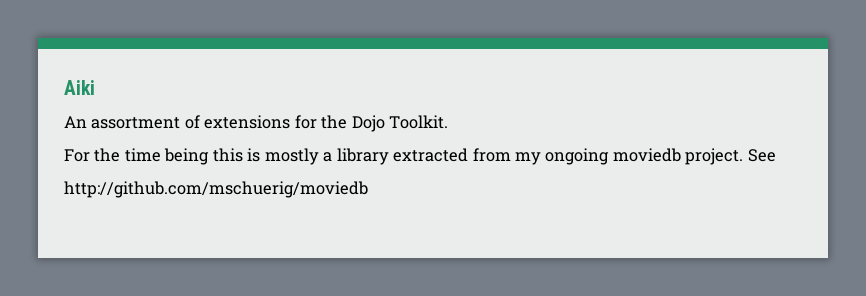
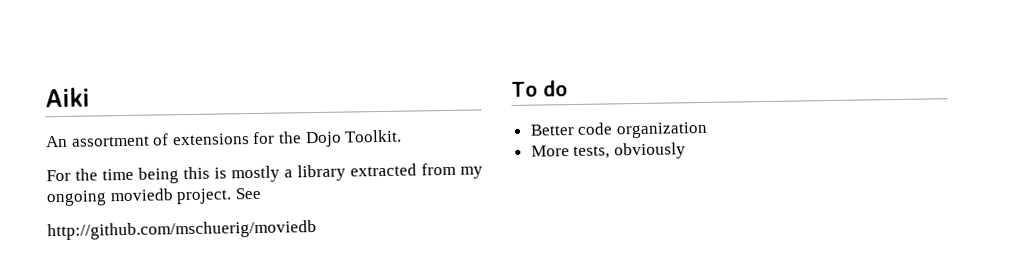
+ To do
+ Better code organization
+ More tests, obviously

